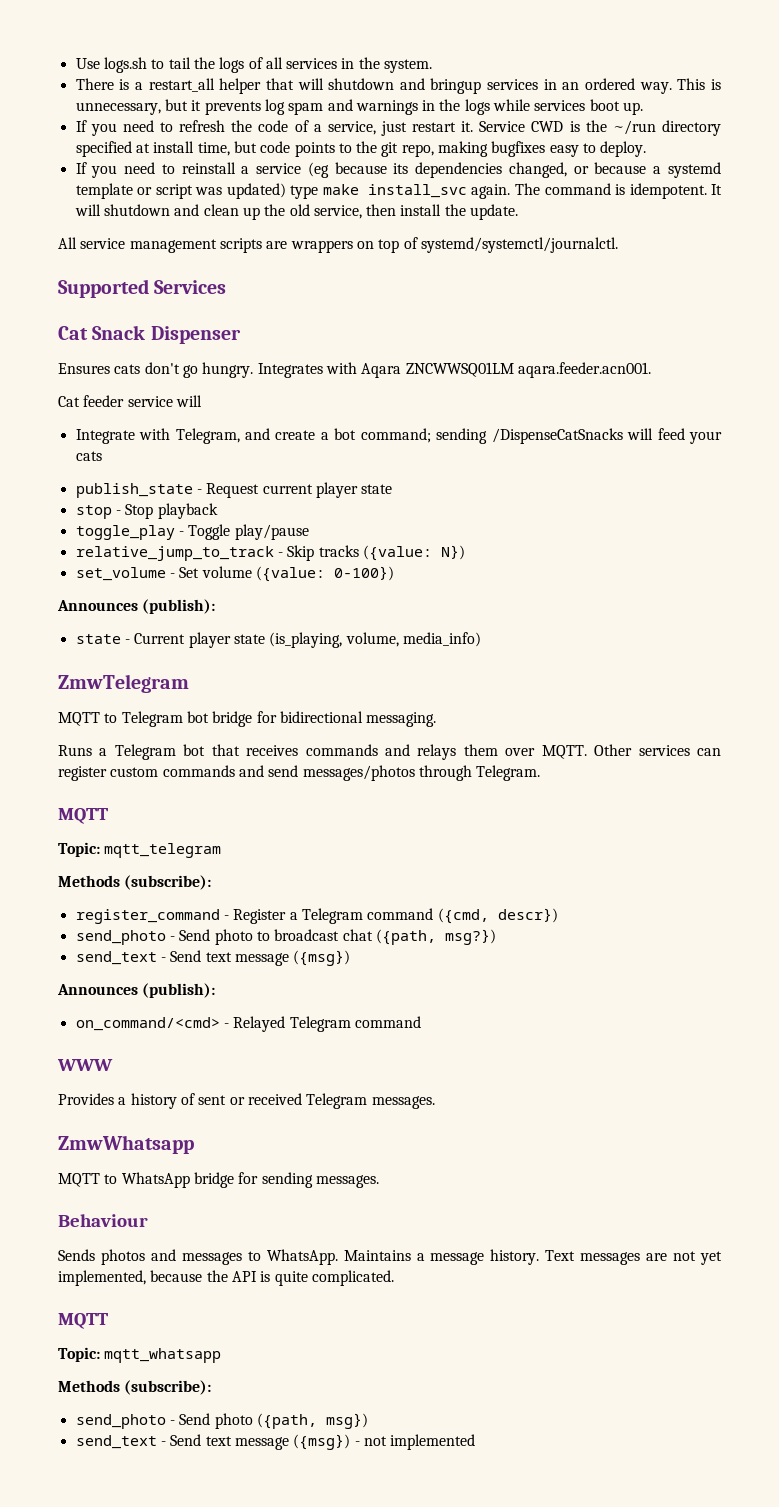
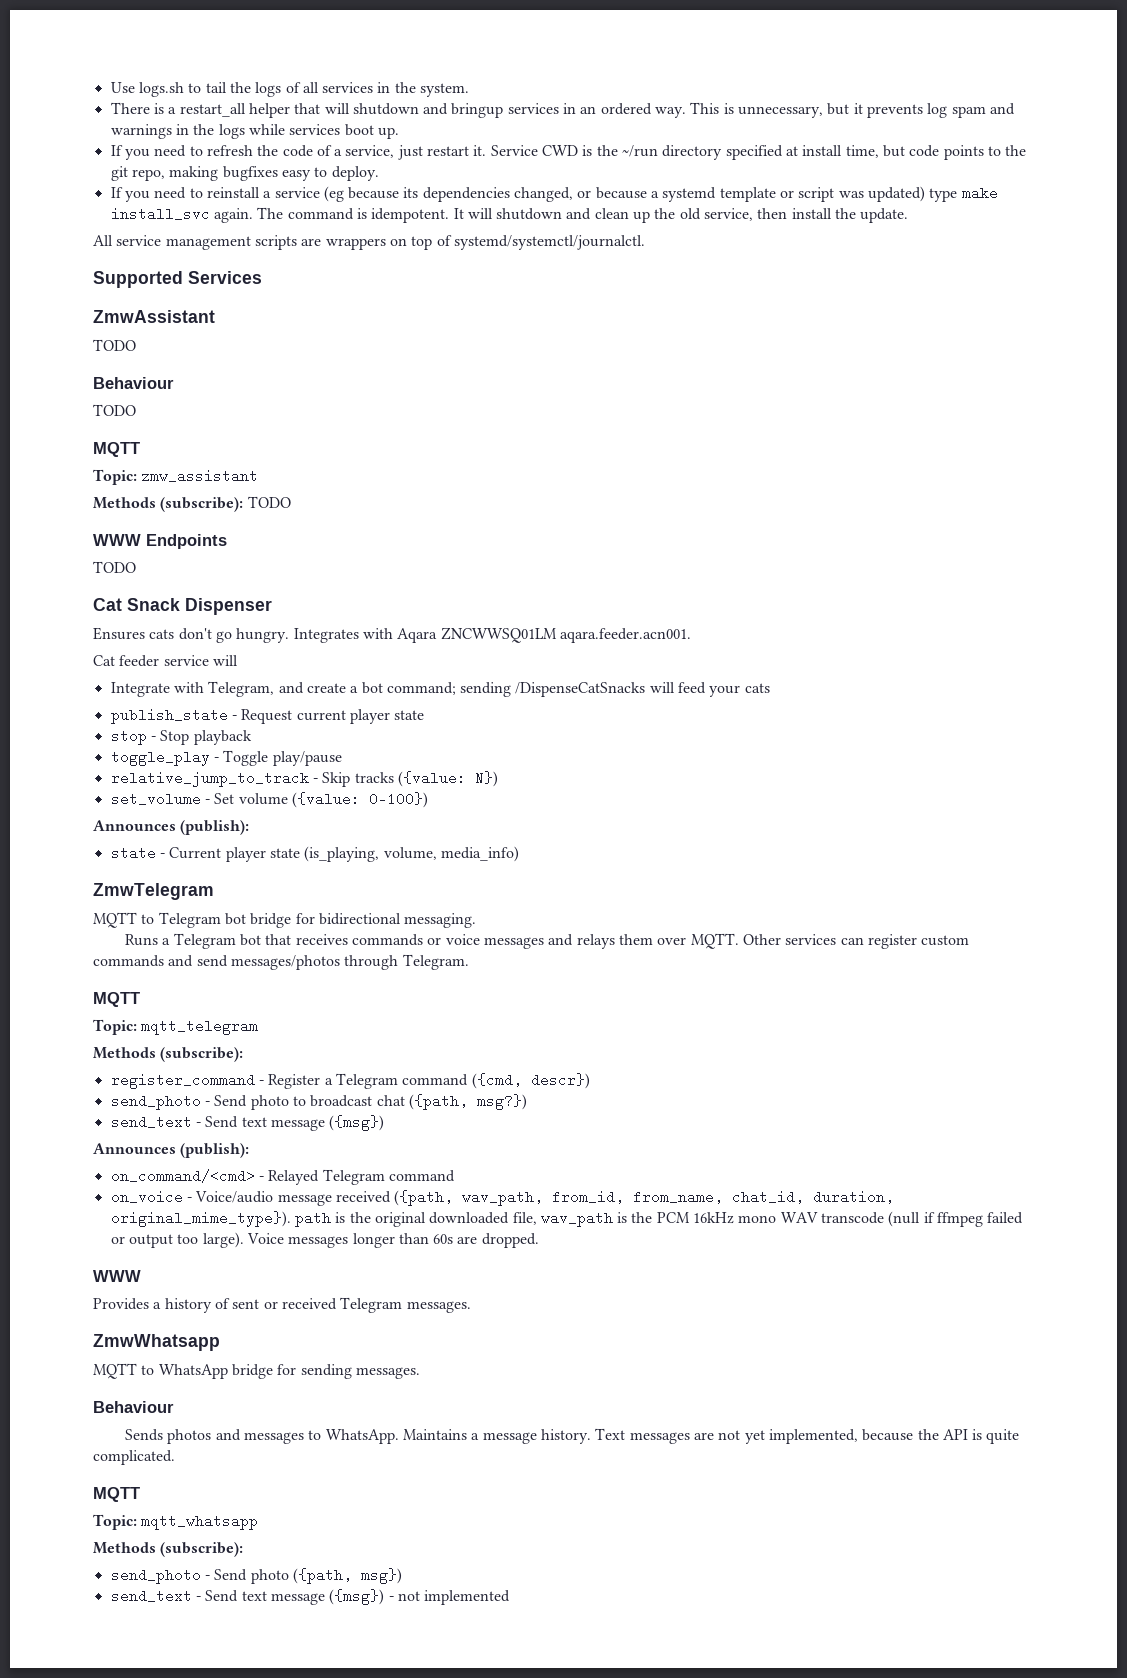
+ ZmwAssistant
+ TODO
+ Behaviour
+ TODO
+ MQTT
+ Topic: zmw_assistant
+ Methods (subscribe): TODO
+ WWW Endpoints
+ TODO
- Runs a Telegram bot that receives commands and relays them over MQTT.
+ Runs a Telegram bot that receives commands or voice messages and relays them over MQTT.
+ on_voice - Voice/audio message received ({path, wav_path, from_id, from_name, chat_id, duration, original_mime_type}). path is the original downloaded file, wav_path is the PCM 16kHz mono WAV transcode (null if ffmpeg failed or output too large). Voice messages longer than 60s are dropped.

